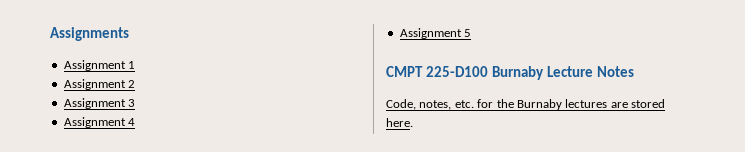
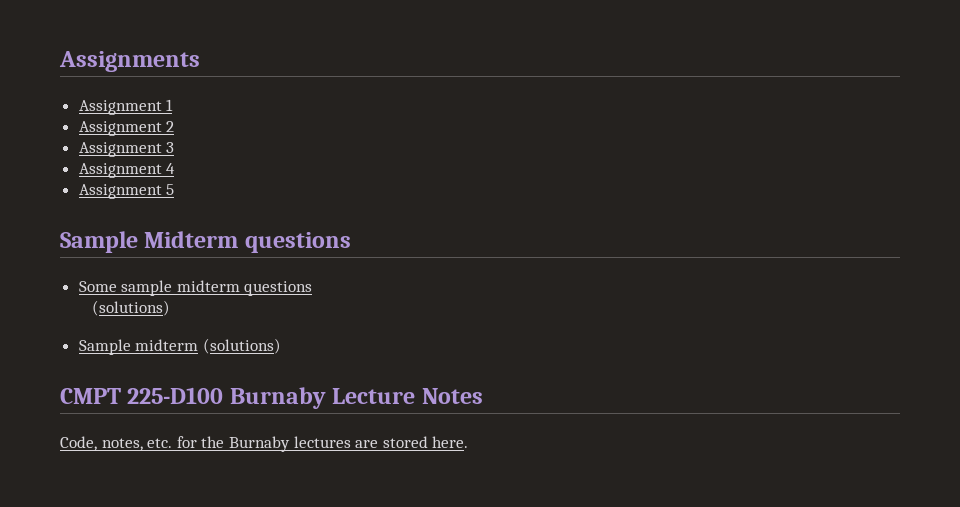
+ Sample Midterm questions
+ Some sample midterm questions
+ (solutions)
+ Sample midterm (solutions)

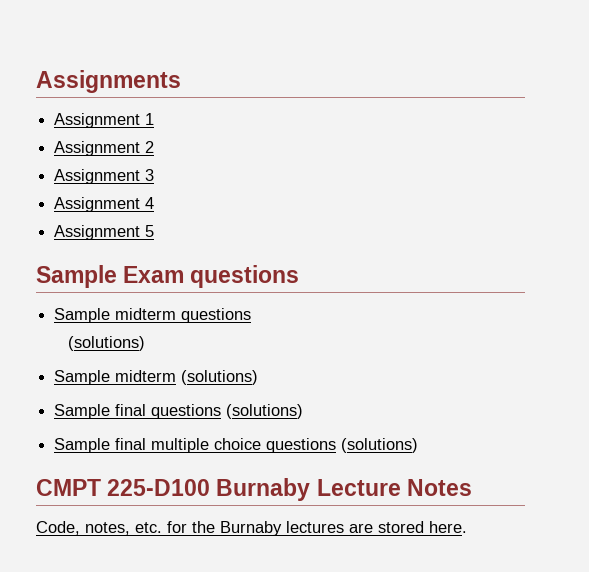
- Sample Midterm questions
- Some sample midterm questions
+ Sample Exam questions
+ Sample midterm questions
+ Sample final questions (solutions)
+ Sample final multiple choice questions (solutions)

